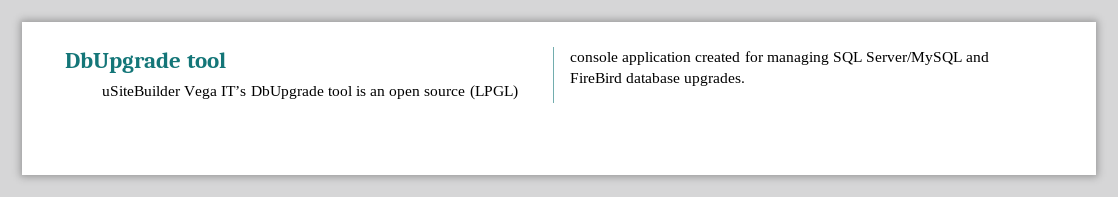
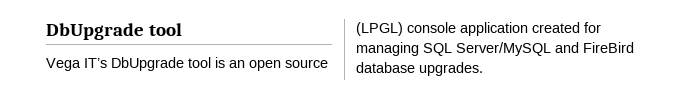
- uSiteBuilder Vega IT’s DbUpgrade tool is an open source (LPGL) console application created for managing SQL Server/MySQL and FireBird database upgrades.
+ Vega IT’s DbUpgrade tool is an open source (LPGL) console application created for managing SQL Server/MySQL and FireBird database upgrades.

